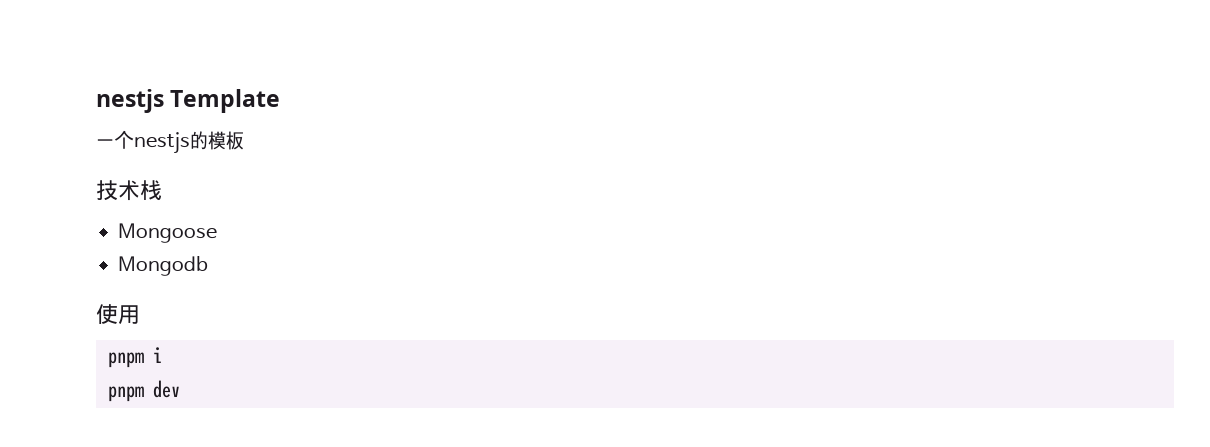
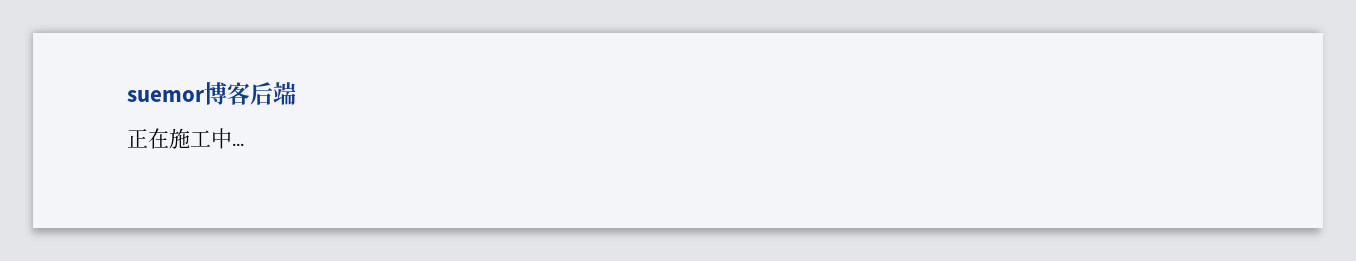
- nestjs Template
- 一个nestjs的模板
- 技术栈
- Mongoose
- Mongodb
- 使用
- pnpm i
- pnpm dev
+ suemor博客后端
+ 正在施工中...

